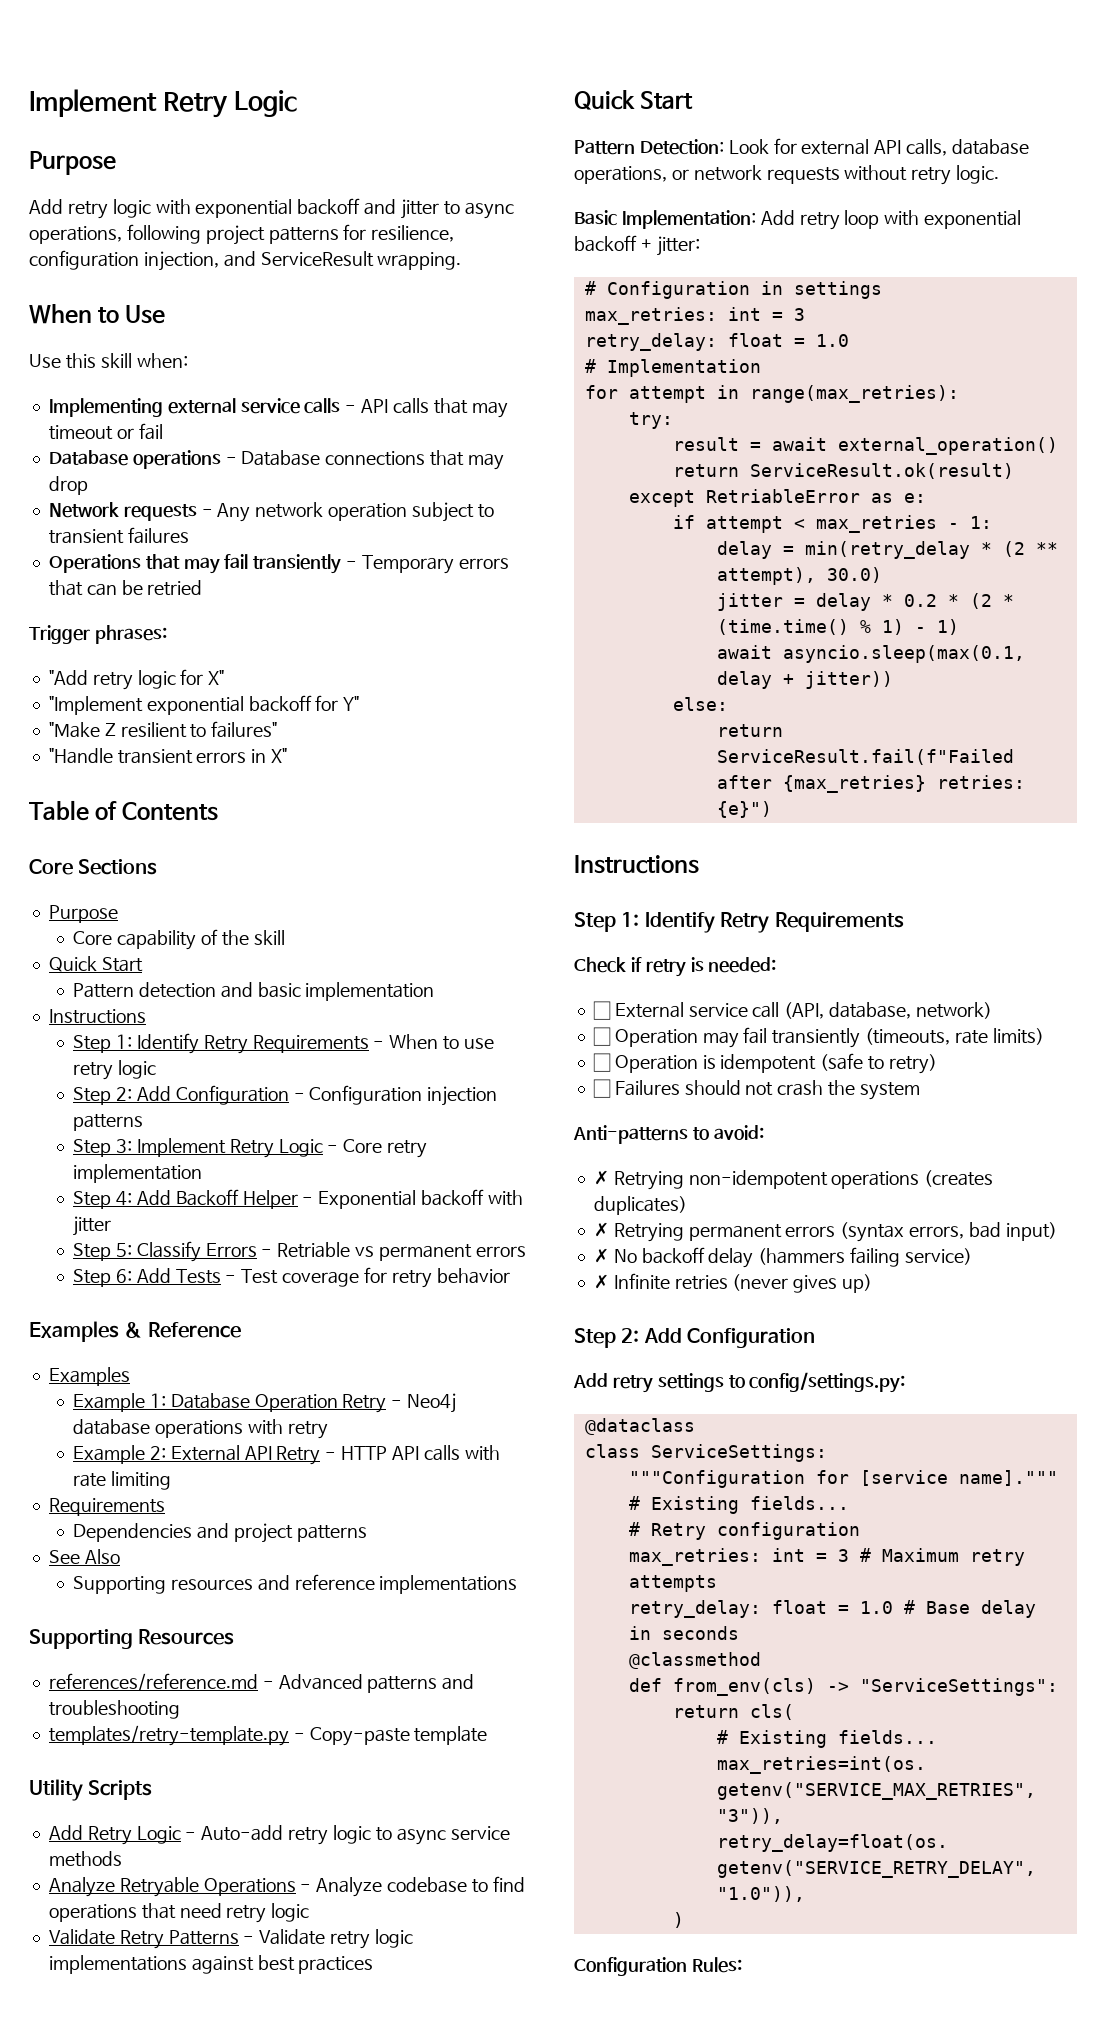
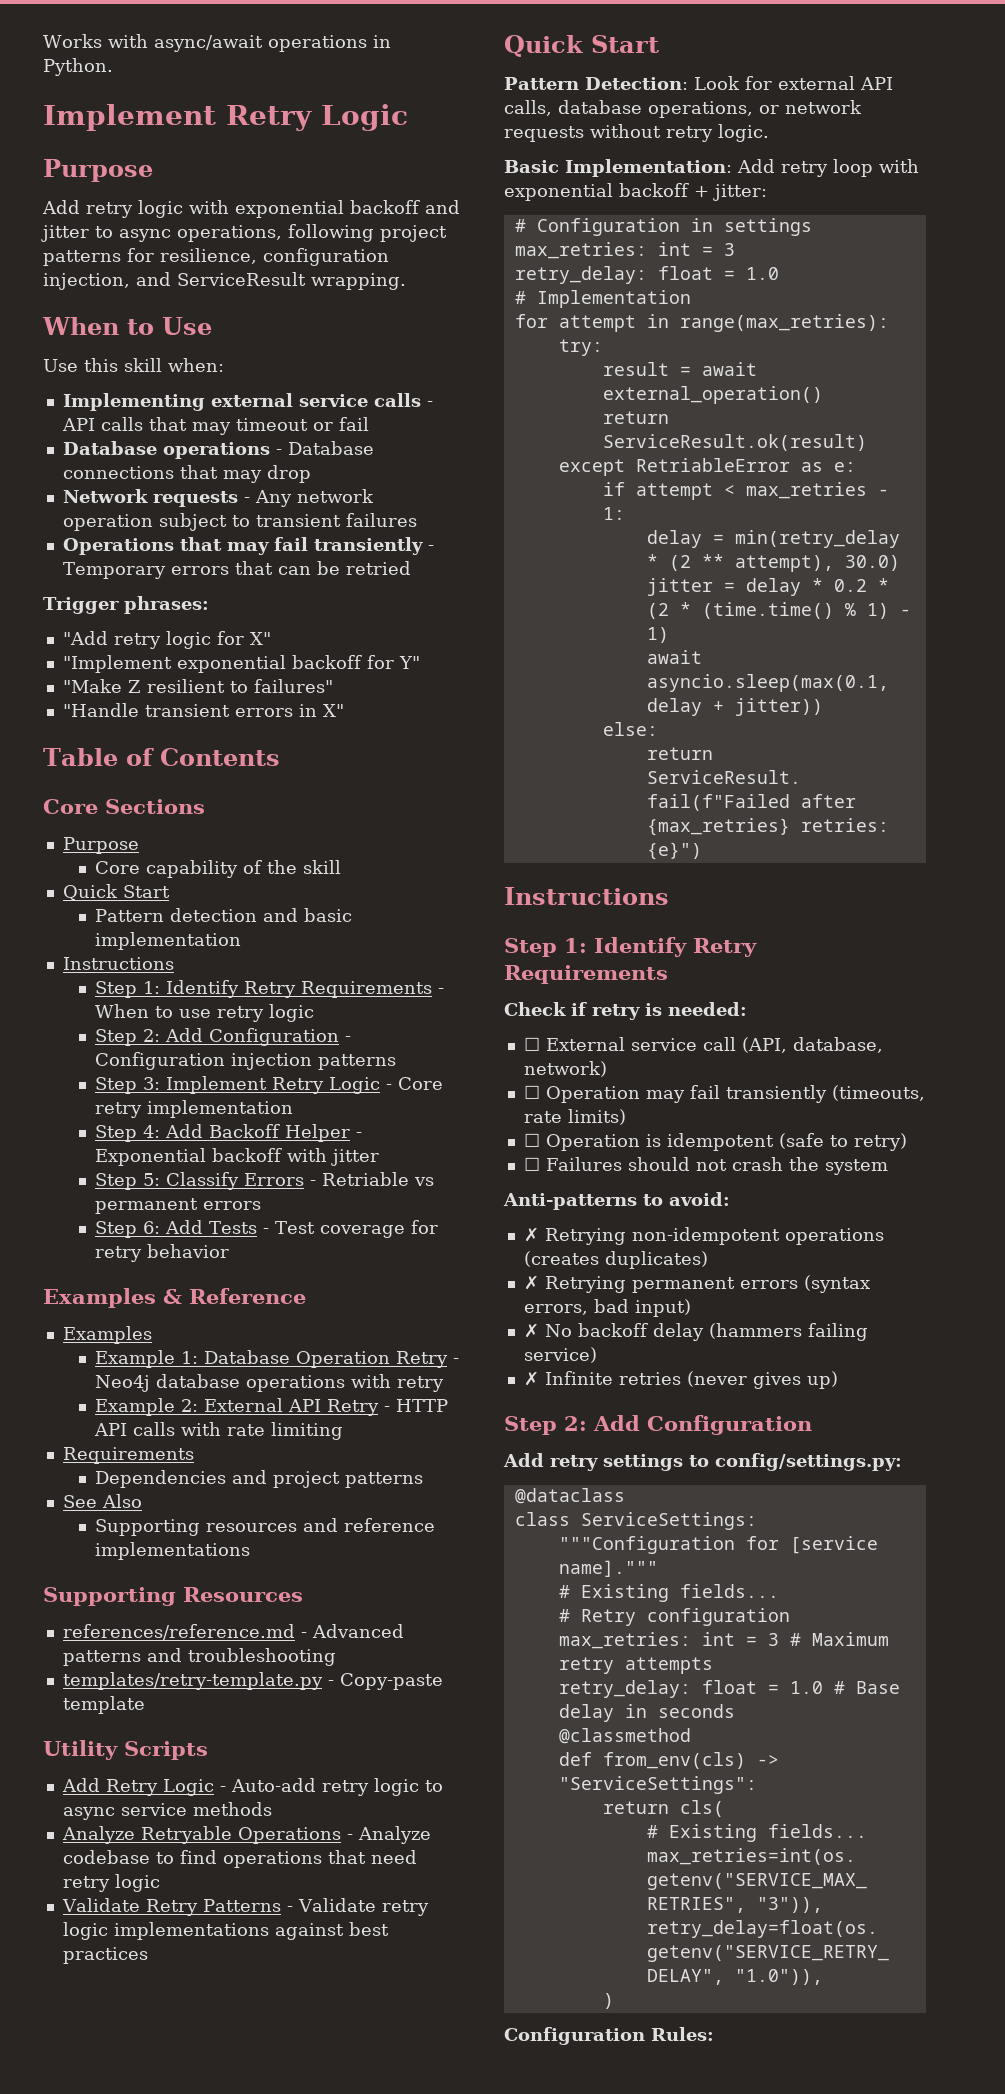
+ Works with async/await operations in Python.

